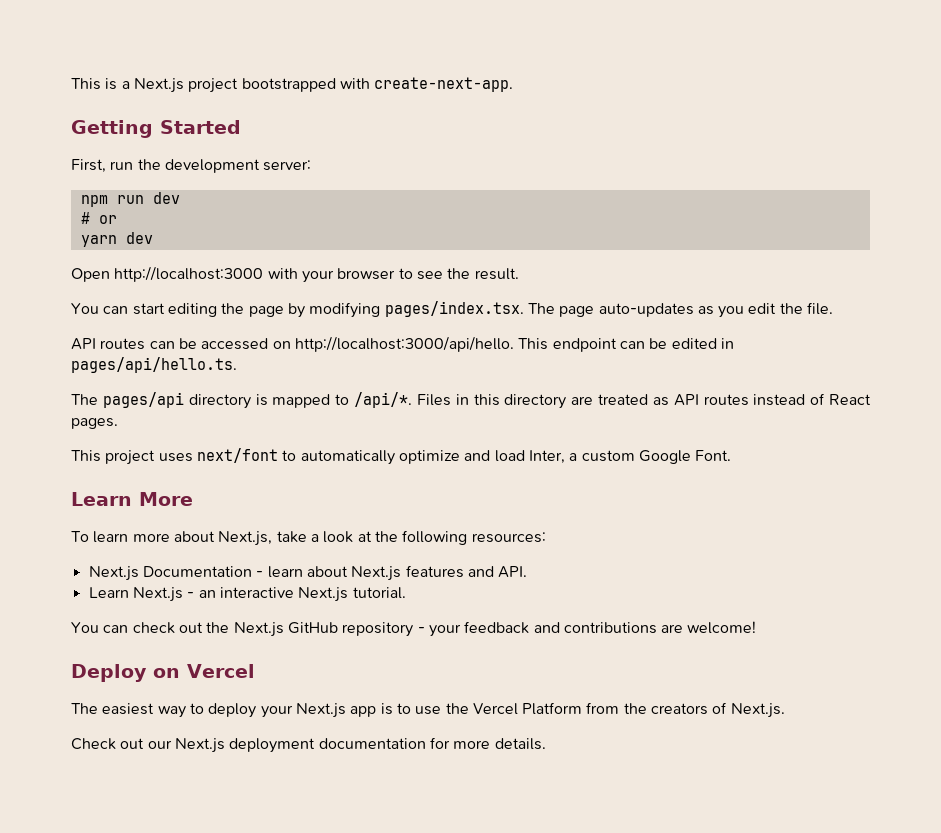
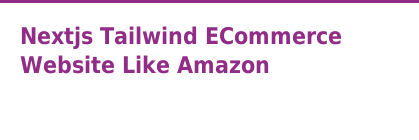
- This is a Next.js project bootstrapped with create-next-app.
- Getting Started
- First, run the development server:
- npm run dev
- # or
- yarn dev
- Open http://localhost:3000 with your browser to see the result.
- You can start editing the page by modifying pages/index.tsx. The page auto-updates as you edit the file.
- API routes can be accessed on http://localhost:3000/api/hello. This endpoint can be edited in pages/api/hello.ts.
- The pages/api directory is mapped to /api/*. Files in this directory are treated as API routes instead of React pages.
- This project uses next/font to automatically optimize and load Inter, a custom Google Font.
- Learn More
- To learn more about Next.js, take a look at the following resources:
- Next.js Documentation - learn about Next.js features and API.
- Learn Next.js - an interactive Next.js tutorial.
- You can check out the Next.js GitHub repository - your feedback and contributions are welcome!
- Deploy on Vercel
- The easiest way to deploy your Next.js app is to use the Vercel Platform from the creators of Next.js.
- Check out our Next.js deployment documentation for more details.
+ Nextjs Tailwind ECommerce Website Like Amazon

